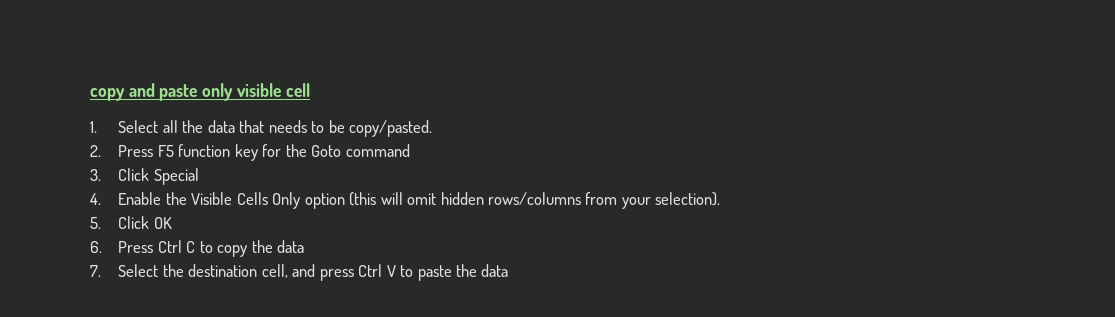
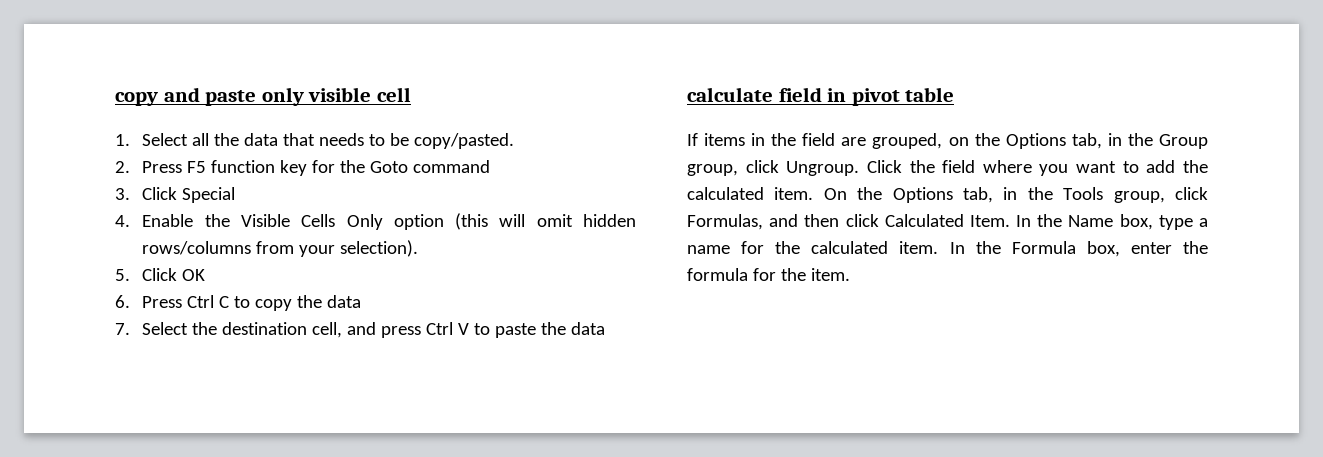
+ calculate field in pivot table
+ If items in the field are grouped, on the Options tab, in the Group group, click Ungroup. Click the field where you want to add the calculated item. On the Options tab, in the Tools group, click Formulas, and then click Calculated Item. In the Name box, type a name for the calculated item. In the Formula box, enter the formula for the item.

